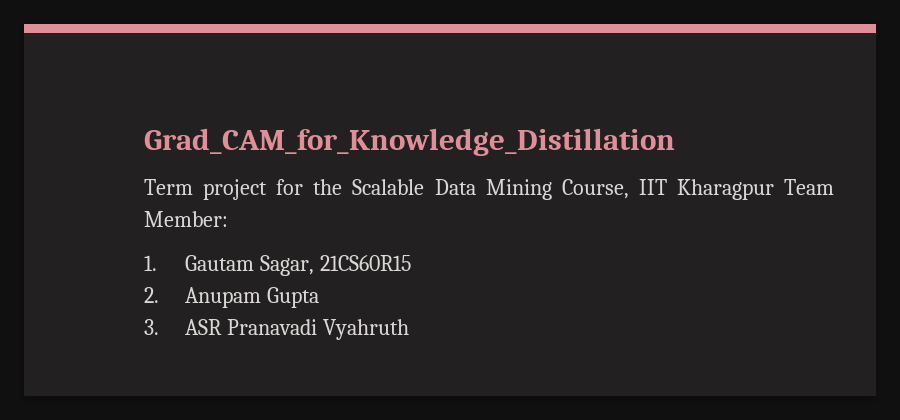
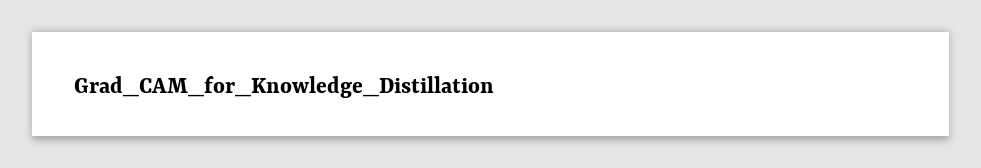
- Term project for the Scalable Data Mining Course, IIT Kharagpur Team Member:
- 1. Gautam Sagar, 21CS60R15
- 2. Anupam Gupta
- 3. ASR Pranavadi Vyahruth

